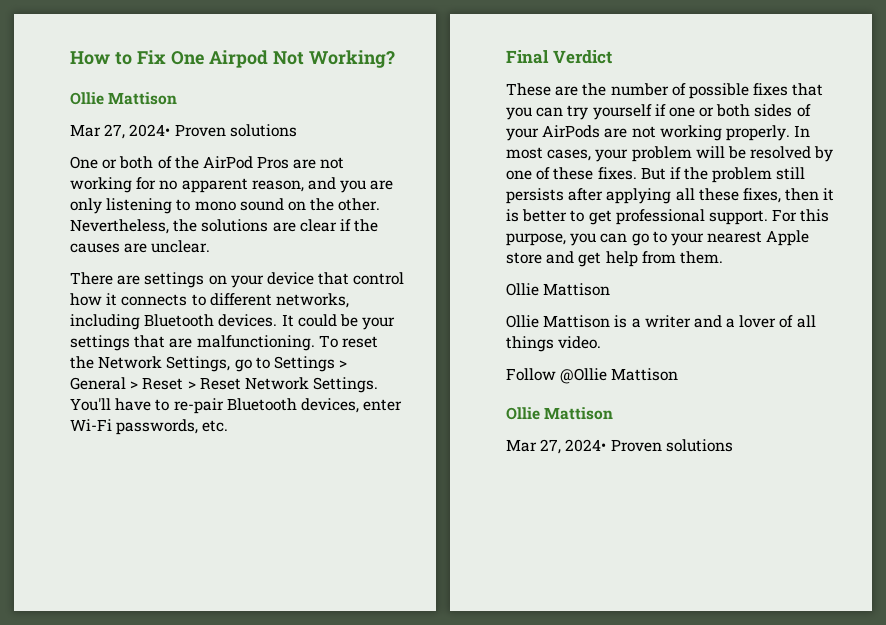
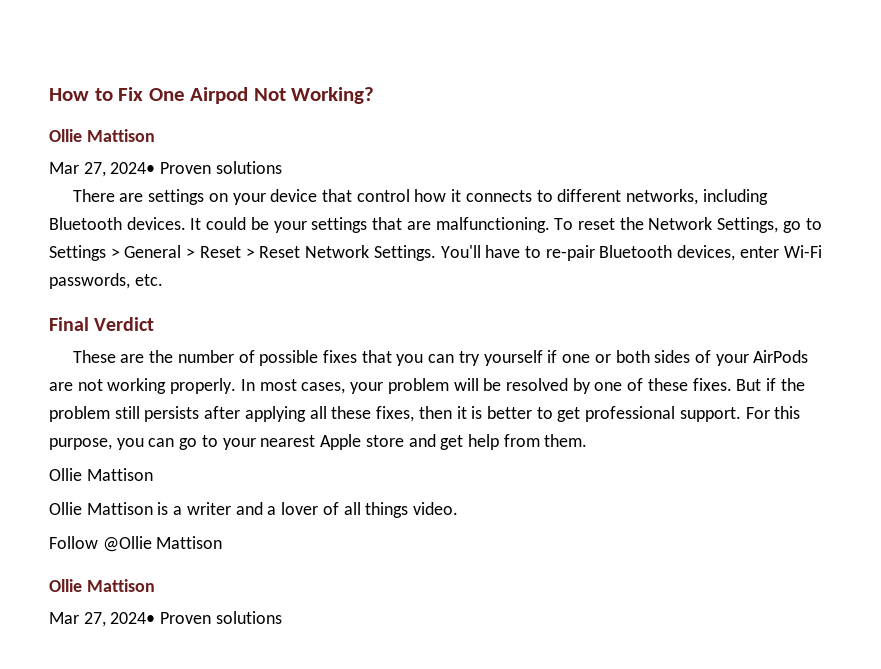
- One or both of the AirPod Pros are not working for no apparent reason, and you are only listening to mono sound on the other. Nevertheless, the solutions are clear if the causes are unclear.

